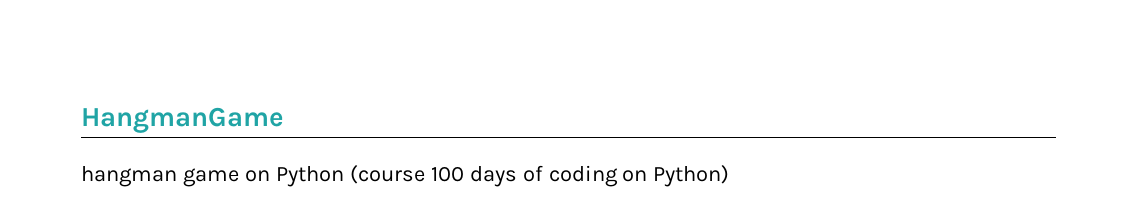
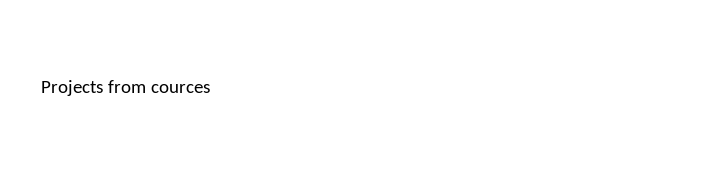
- HangmanGame
- hangman game on Python (course 100 days of coding on Python)
+ Projects from cources

